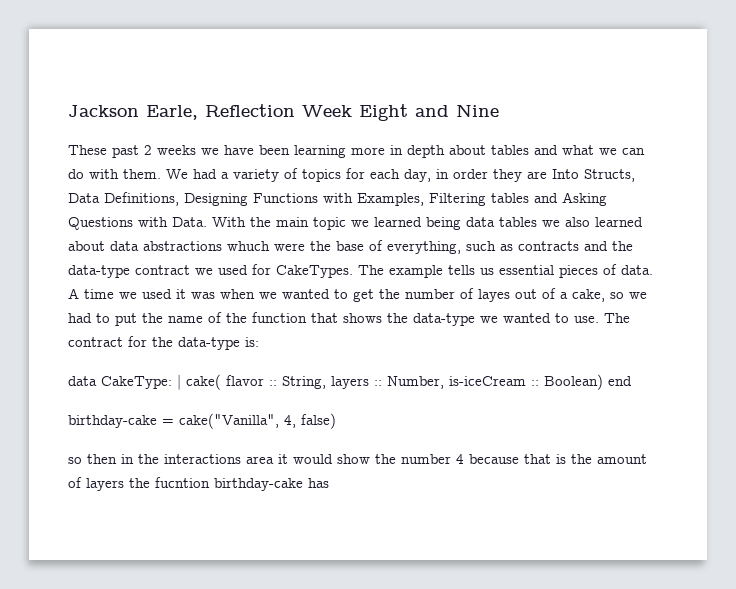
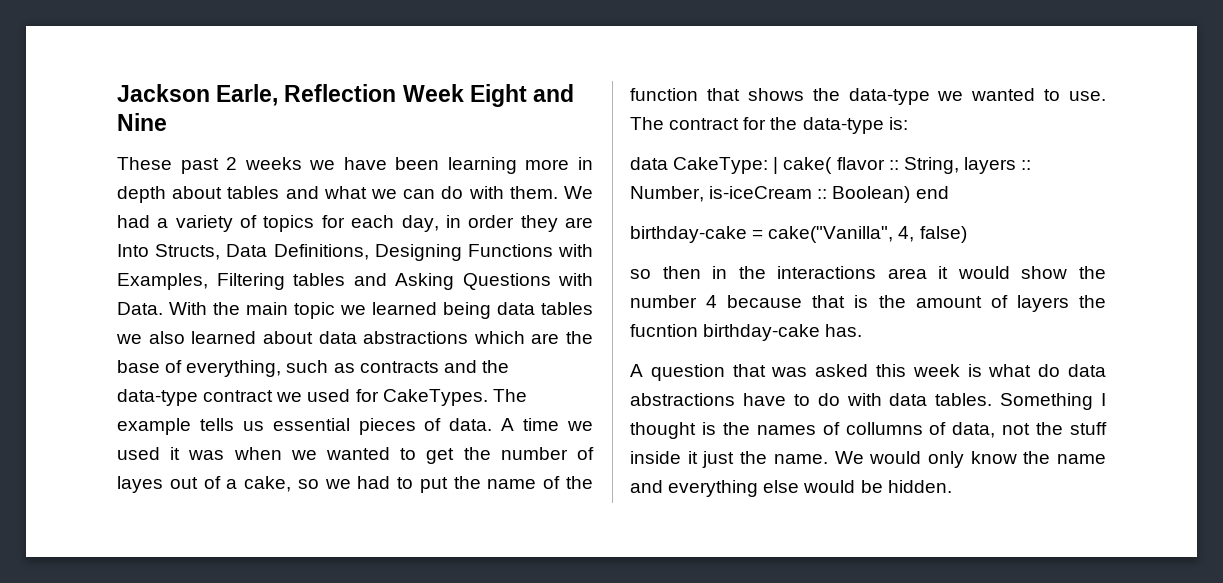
- With the main topic we learned being data tables we also learned about data abstractions whuch were the base of everything, such as contracts and the data-type contract we used for CakeTypes.
+ With the main topic we learned being data tables we also learned about data abstractions which are the base of everything, such as contracts and the data-type contract we used for CakeTypes.
- so then in the interactions area it would show the number 4 because that is the amount of layers the fucntion birthday-cake has
+ so then in the interactions area it would show the number 4 because that is the amount of layers the fucntion birthday-cake has.
+ A question that was asked this week is what do data abstractions have to do with data tables. Something I thought is the names of collumns of data, not the stuff inside it just the name. We would only know the name and everything else would be hidden.

